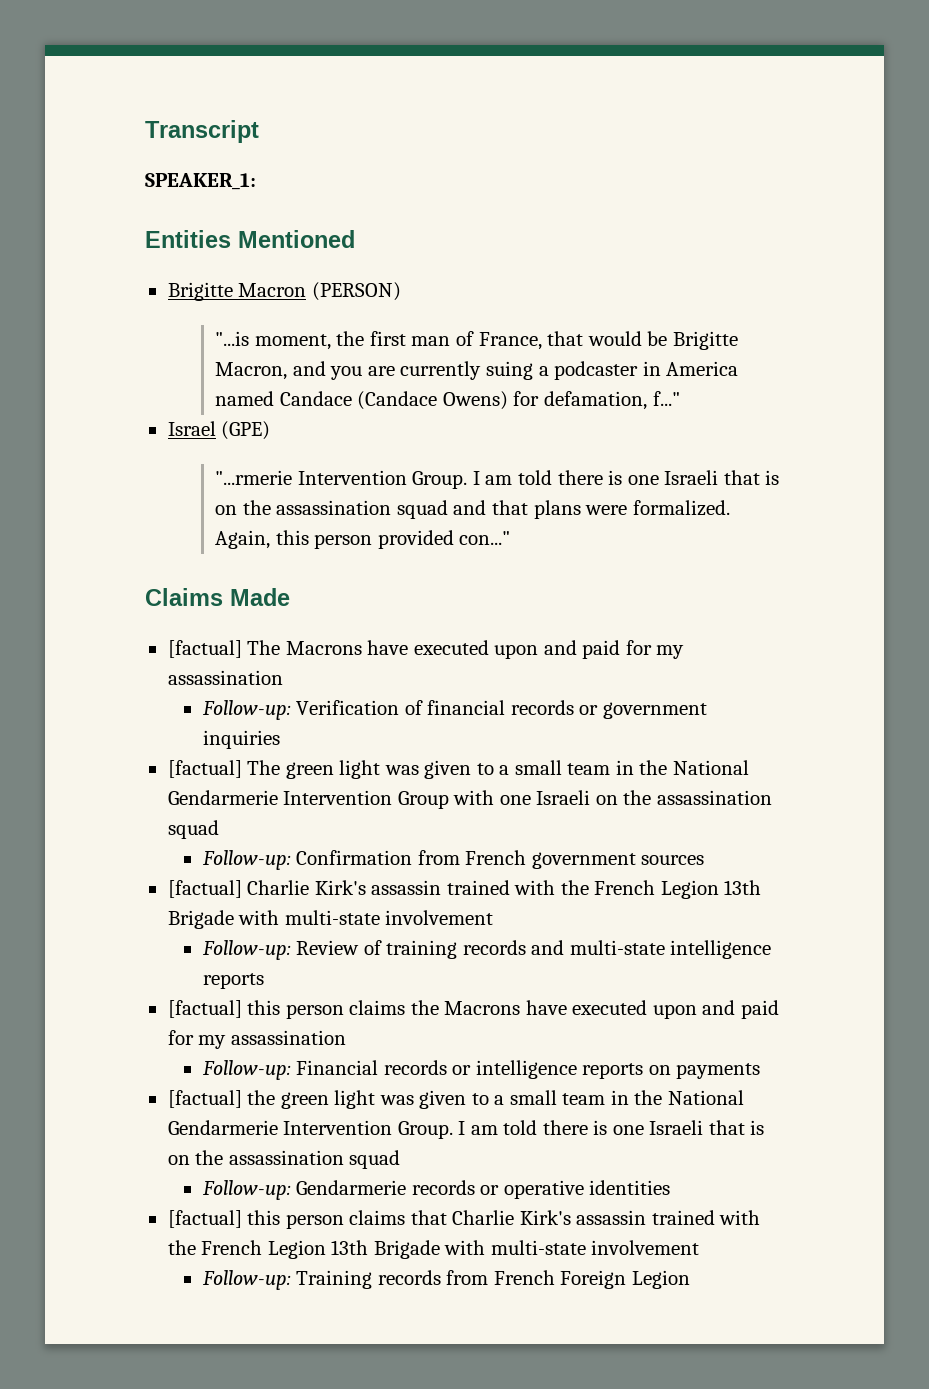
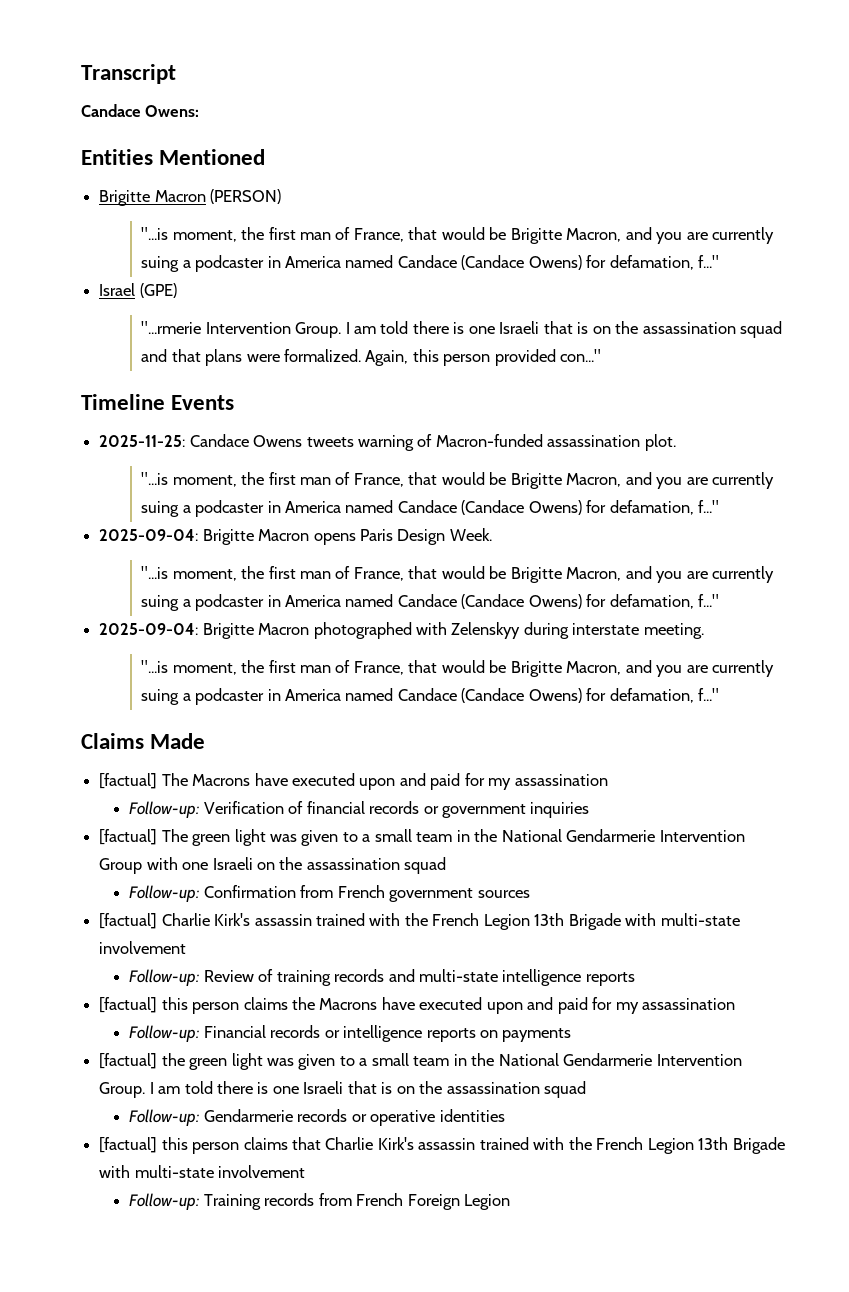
- SPEAKER_1:
+ Candace Owens:
+ Timeline Events
+ 2025-11-25: Candace Owens tweets warning of Macron-funded assassination plot.
+ "...is moment, the first man of France, that would be Brigitte Macron, and you are currently suing a podcaster in America named Candace (Candace Owens) for defamation, f..."
+ 2025-09-04: Brigitte Macron opens Paris Design Week.
+ "...is moment, the first man of France, that would be Brigitte Macron, and you are currently suing a podcaster in America named Candace (Candace Owens) for defamation, f..."
+ 2025-09-04: Brigitte Macron photographed with Zelenskyy during interstate meeting.
+ "...is moment, the first man of France, that would be Brigitte Macron, and you are currently suing a podcaster in America named Candace (Candace Owens) for defamation, f..."

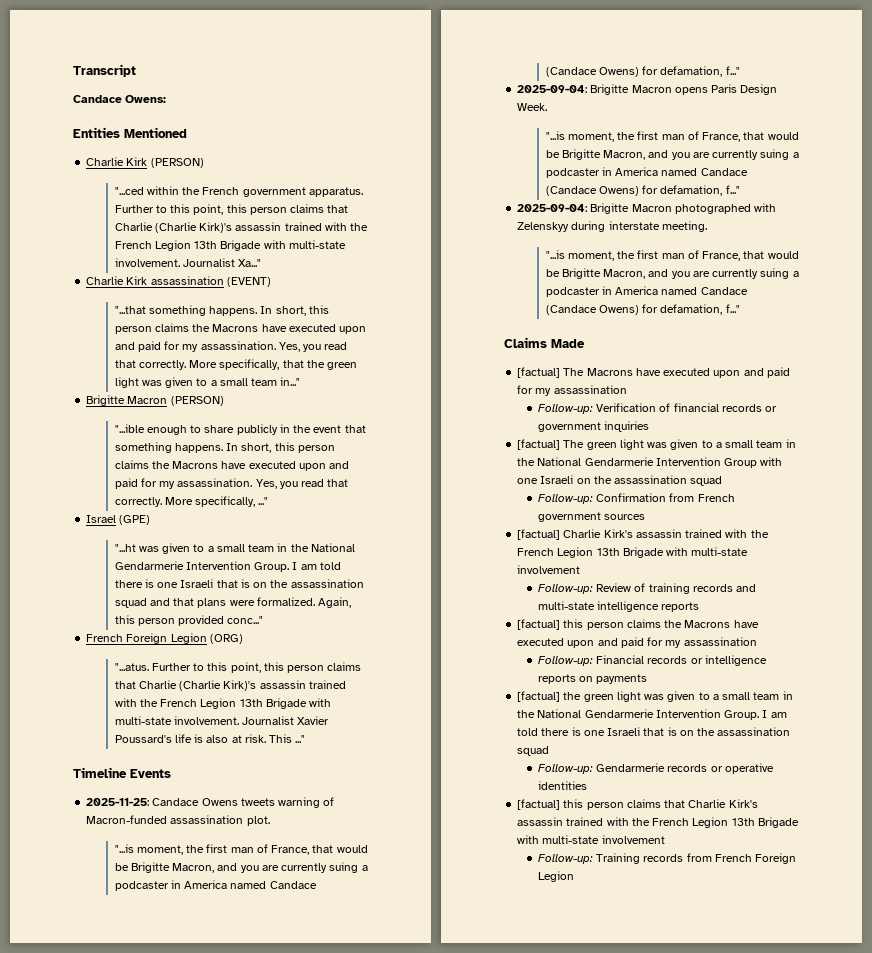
+ Charlie Kirk (PERSON)
+ "...ced within the French government apparatus. Further to this point, this person claims that Charlie (Charlie Kirk)'s assassin trained with the French Legion 13th Brigade with multi-state involvement. Journalist Xa..."
+ Charlie Kirk assassination (EVENT)
+ "...that something happens. In short, this person claims the Macrons have executed upon and paid for my assassination. Yes, you read that correctly. More specifically, that the green light was given to a small team in..."
  Brigitte Macron (PERSON)
- "...is moment, the first man of France, that would be Brigitte Macron, and you are currently suing a podcaster in America named Candace (Candace Owens) for defamation, f..."
+ "...ible enough to share publicly in the event that something happens. In short, this person claims the Macrons have executed upon and paid for my assassination. Yes, you read that correctly. More specifically, ..."
  Israel (GPE)
- "...rmerie Intervention Group.
+ "...ht was given to a small team in the National Gendarmerie Intervention Group.
- Again, this person provided con..."
+ Again, this person provided conc..."
+ French Foreign Legion (ORG)
+ "...atus. Further to this point, this person claims that Charlie (Charlie Kirk)'s assassin trained with the French Legion 13th Brigade with multi-state involvement. Journalist Xavier Poussard's life is also at risk. This ..."

